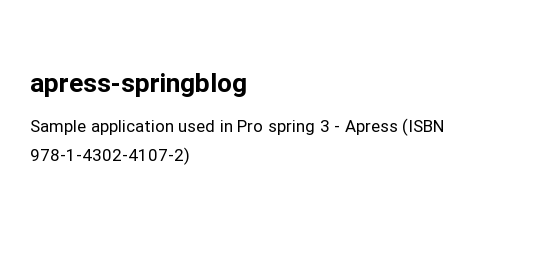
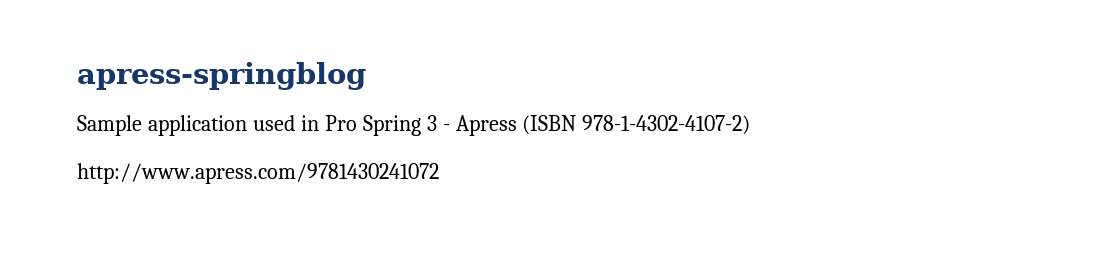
- Sample application used in Pro spring 3 - Apress (ISBN 978-1-4302-4107-2)
+ Sample application used in Pro Spring 3 - Apress (ISBN 978-1-4302-4107-2)
+ http://www.apress.com/9781430241072

